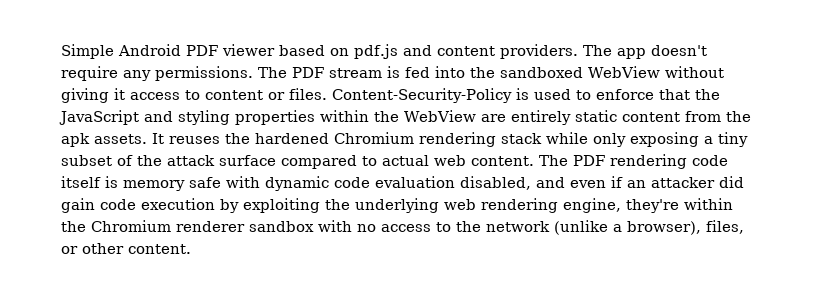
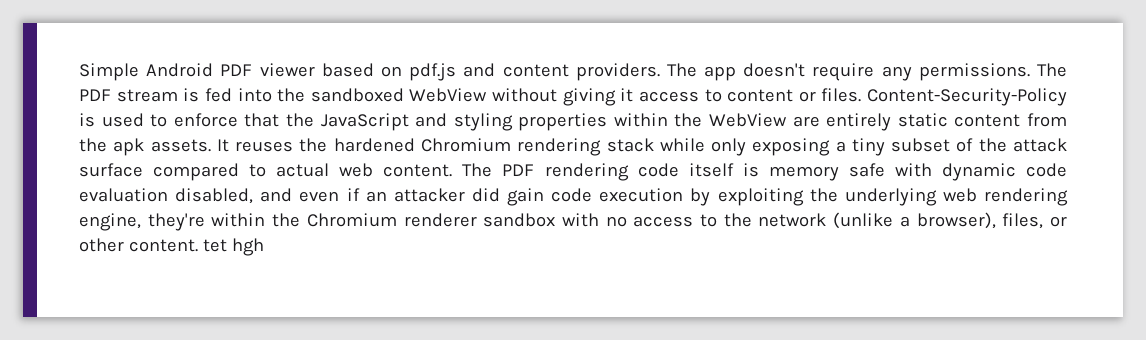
- The PDF rendering code itself is memory safe with dynamic code evaluation disabled, and even if an attacker did gain code execution by exploiting the underlying web rendering engine, they're within the Chromium renderer sandbox with no access to the network (unlike a browser), files, or other content.
+ The PDF rendering code itself is memory safe with dynamic code evaluation disabled, and even if an attacker did gain code execution by exploiting the underlying web rendering engine, they're within the Chromium renderer sandbox with no access to the network (unlike a browser), files, or other content. tet hgh

